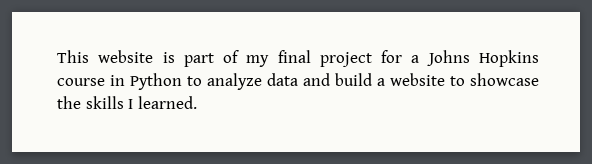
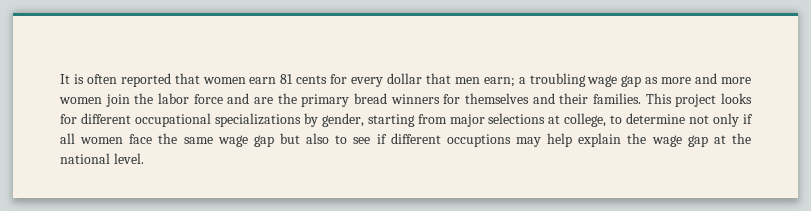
- This website is part of my final project for a Johns Hopkins course in Python to analyze data and build a website to showcase the skills I learned.
+ It is often reported that women earn 81 cents for every dollar that men earn; a troubling wage gap as more and more women join the labor force and are the primary bread winners for themselves and their families. This project looks for different occupational specializations by gender, starting from major selections at college, to determine not only if all women face the same wage gap but also to see if different occuptions may help explain the wage gap at the national level.

